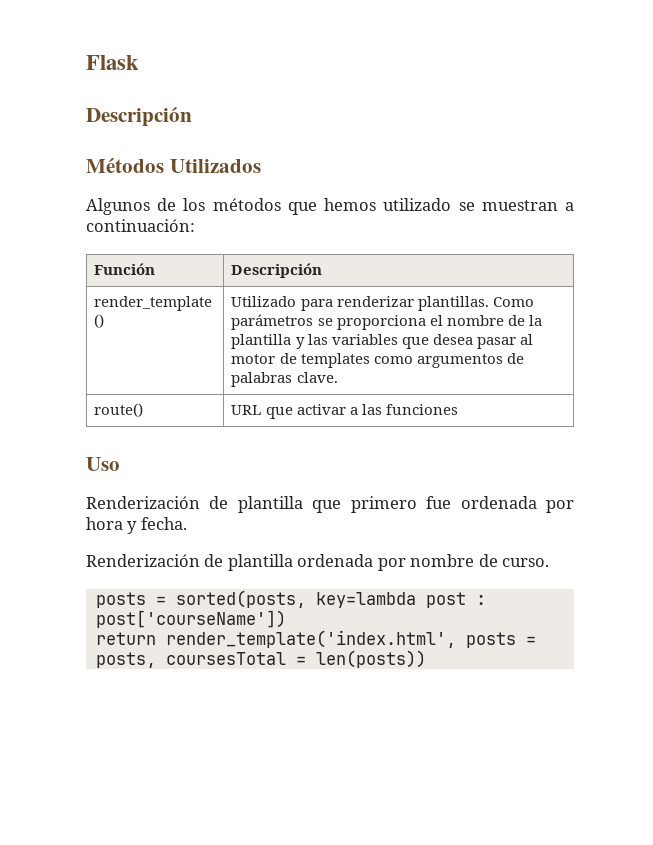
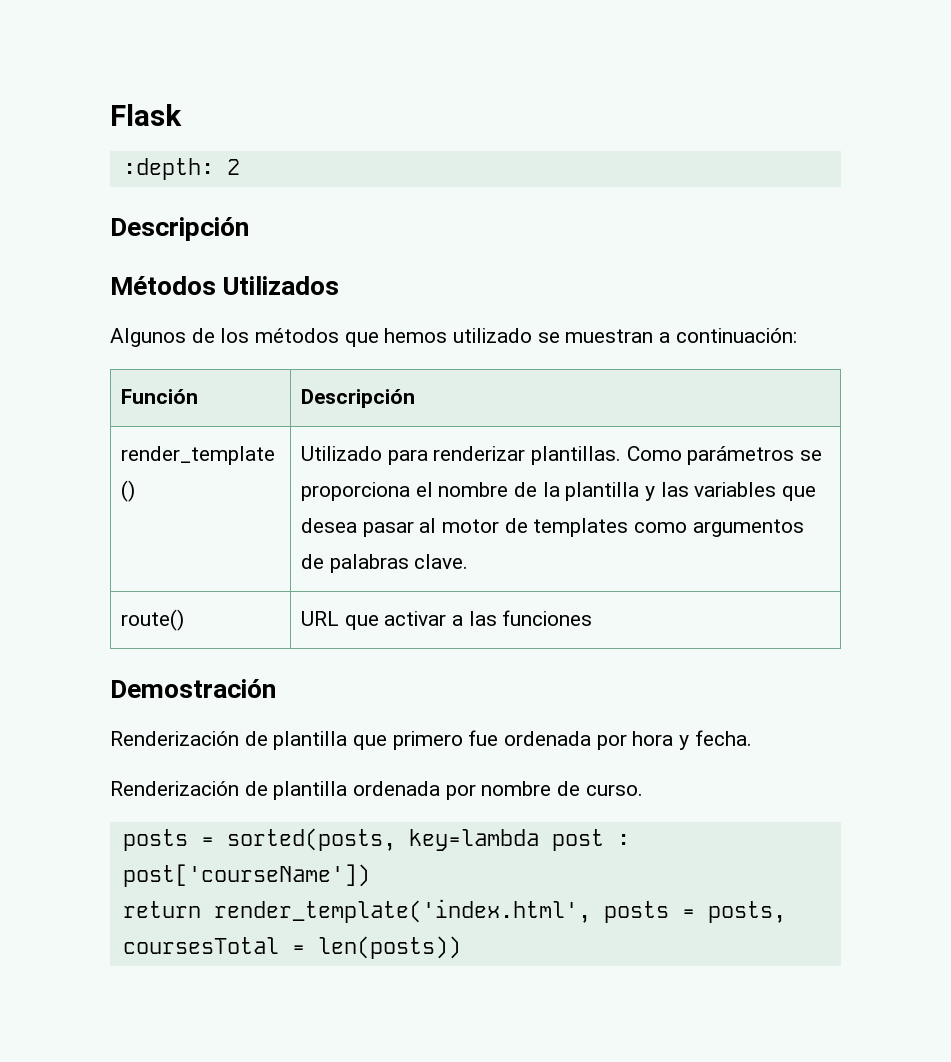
+ :depth: 2
- Uso
+ Demostración

